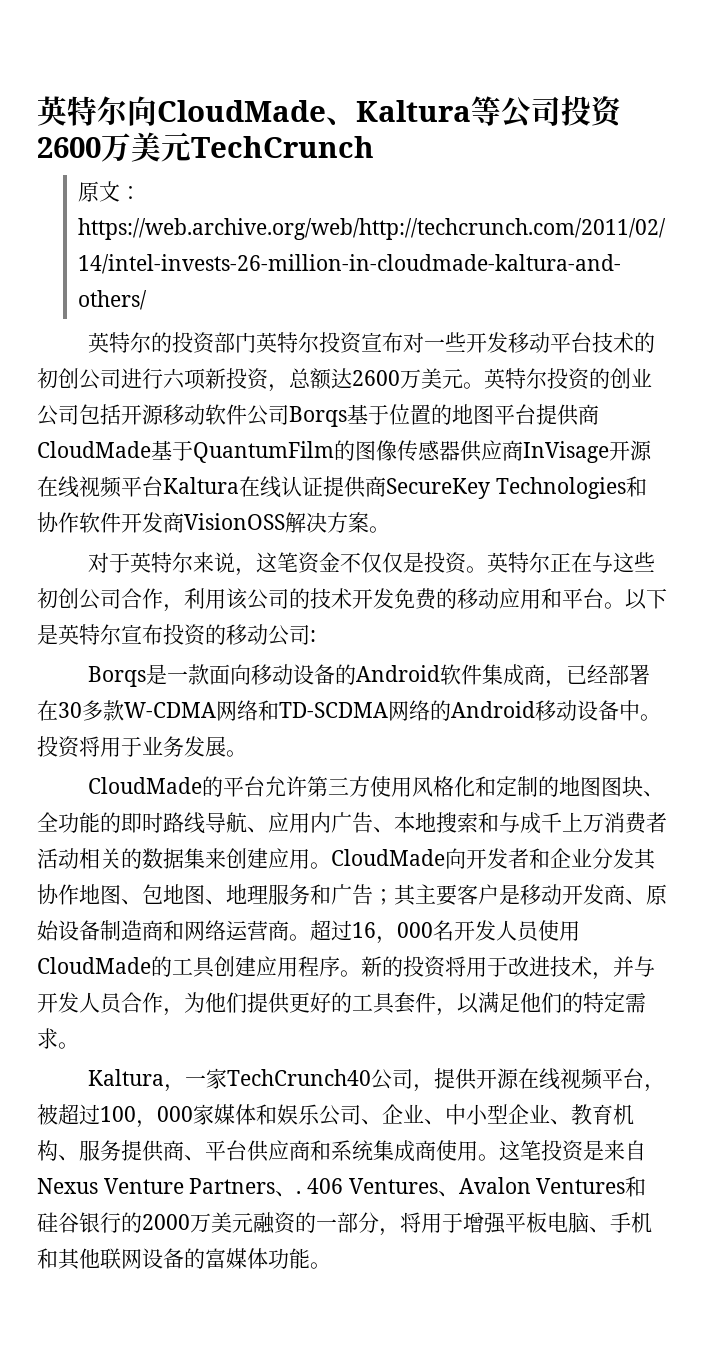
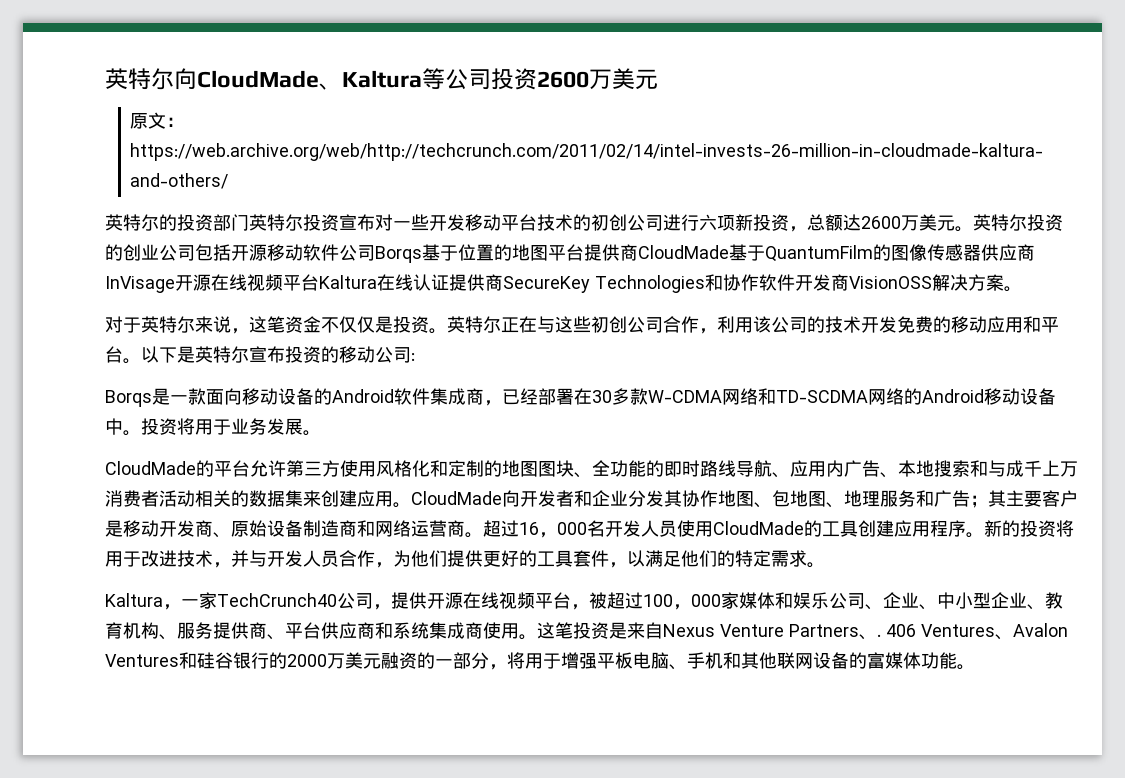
- 英特尔向CloudMade、Kaltura等公司投资2600万美元TechCrunch
+ 英特尔向CloudMade、Kaltura等公司投资2600万美元

